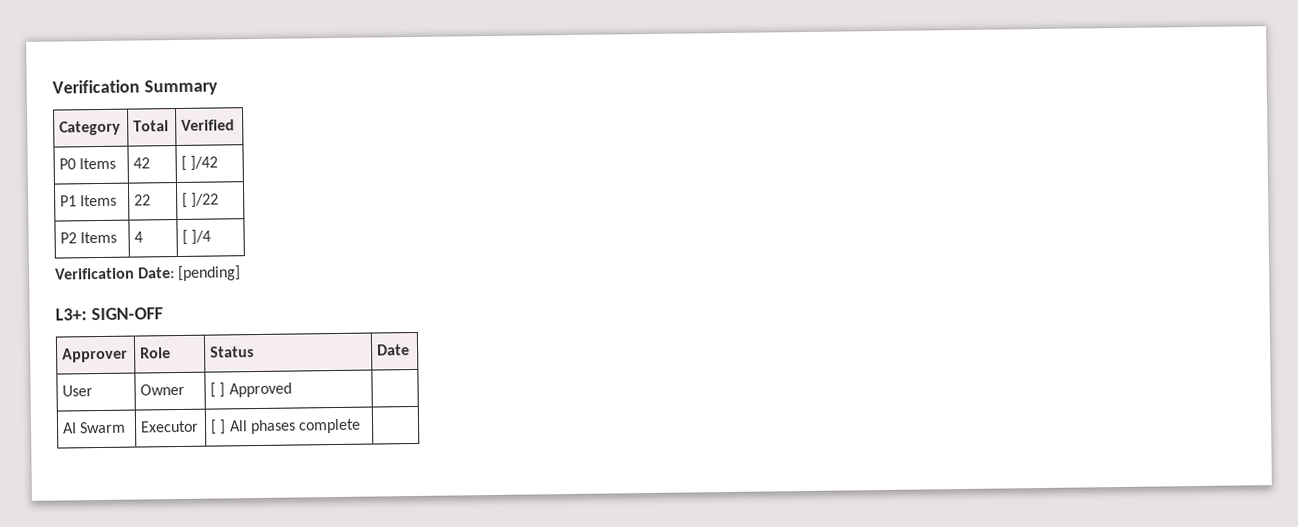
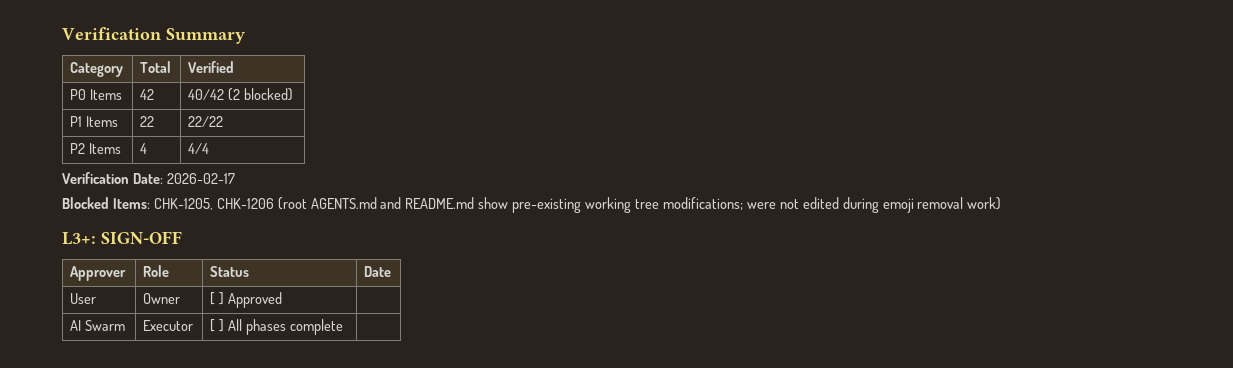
- P0 Items | 42 | [ ]/42
+ P0 Items | 42 | 40/42 (2 blocked)
- P1 Items | 22 | [ ]/22
+ P1 Items | 22 | 22/22
- P2 Items | 4 | [ ]/4
+ P2 Items | 4 | 4/4
- Verification Date: [pending]
+ Verification Date: 2026-02-17
+ Blocked Items: CHK-1205, CHK-1206 (root AGENTS.md and README.md show pre-existing working tree modifications; were not edited during emoji removal work)

